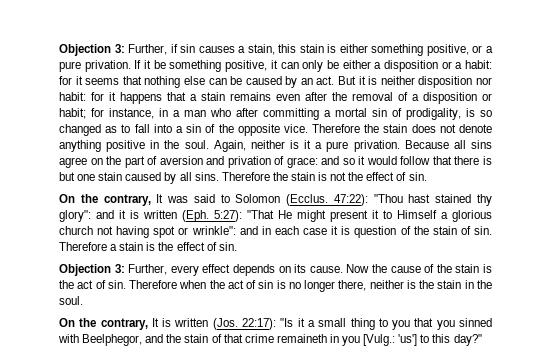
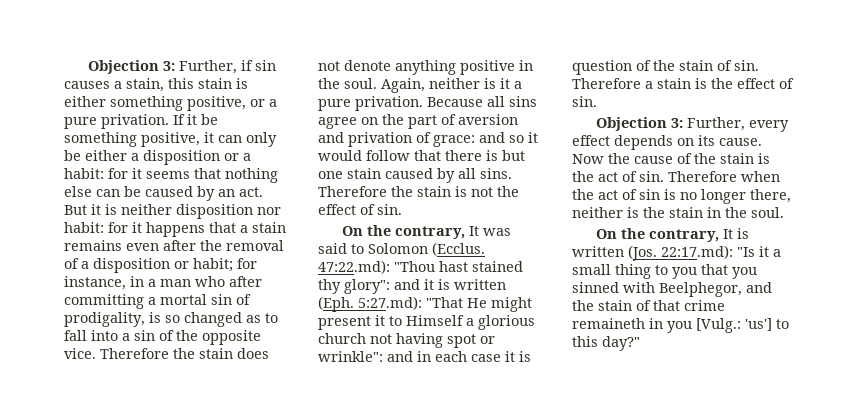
- 47:22): "Thou hast stained thy glory": and it is written (Eph. 5:27): "That He might present it to Himself a glorious church not having spot or wrinkle": and in each case it is question of the stain of sin.
+ 47:22.md): "Thou hast stained thy glory": and it is written (Eph. 5:27.md): "That He might present it to Himself a glorious church not having spot or wrinkle": and in each case it is question of the stain of sin.
- On the contrary, It is written (Jos. 22:17): "Is it a small thing to you that you sinned with Beelphegor, and the stain of that crime remaineth in you [Vulg.: 'us'] to this day?"
+ On the contrary, It is written (Jos. 22:17.md): "Is it a small thing to you that you sinned with Beelphegor, and the stain of that crime remaineth in you [Vulg.: 'us'] to this day?"

